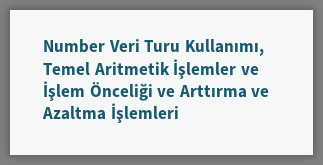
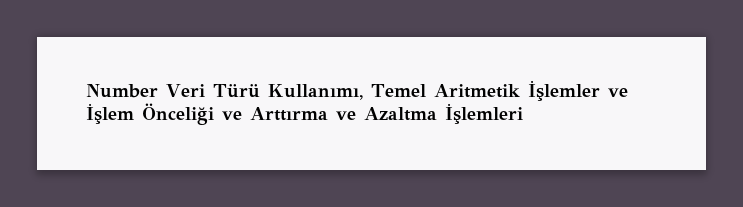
- Number Veri Turu Kullanımı, Temel Aritmetik İşlemler ve İşlem Önceliği ve Arttırma ve Azaltma İşlemleri
+ Number Veri Türü Kullanımı, Temel Aritmetik İşlemler ve İşlem Önceliği ve Arttırma ve Azaltma İşlemleri

